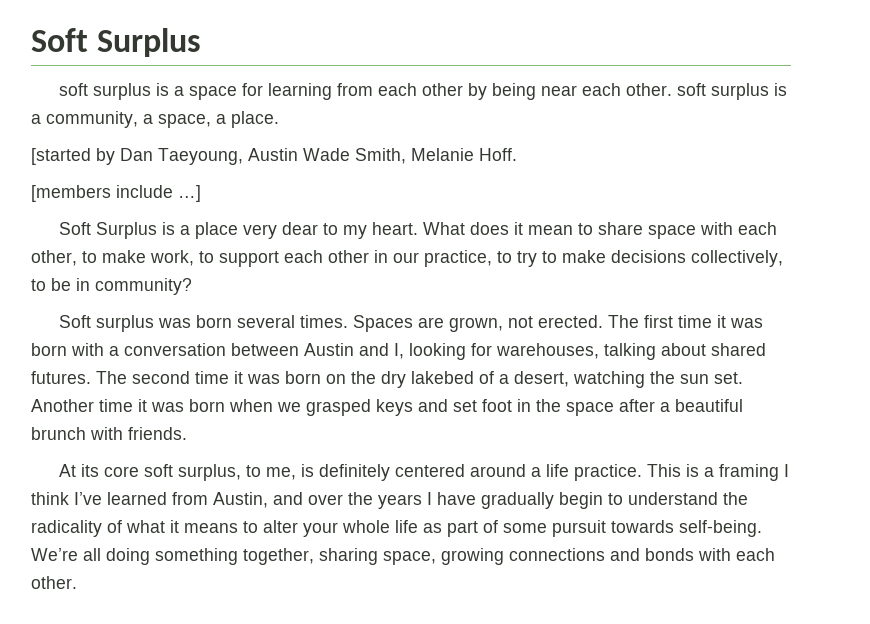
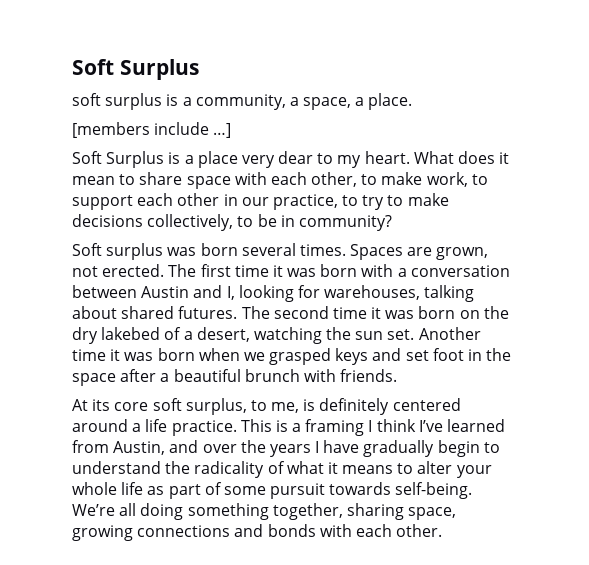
- soft surplus is a space for learning from each other by being near each other. soft surplus is a community, a space, a place.
+ soft surplus is a community, a space, a place.
- [started by Dan Taeyoung, Austin Wade Smith, Melanie Hoff.

